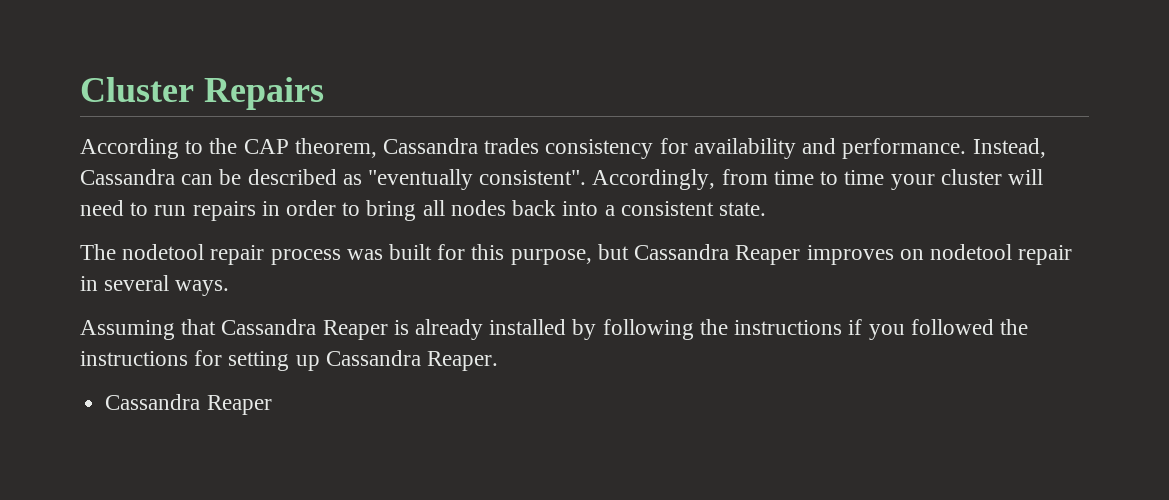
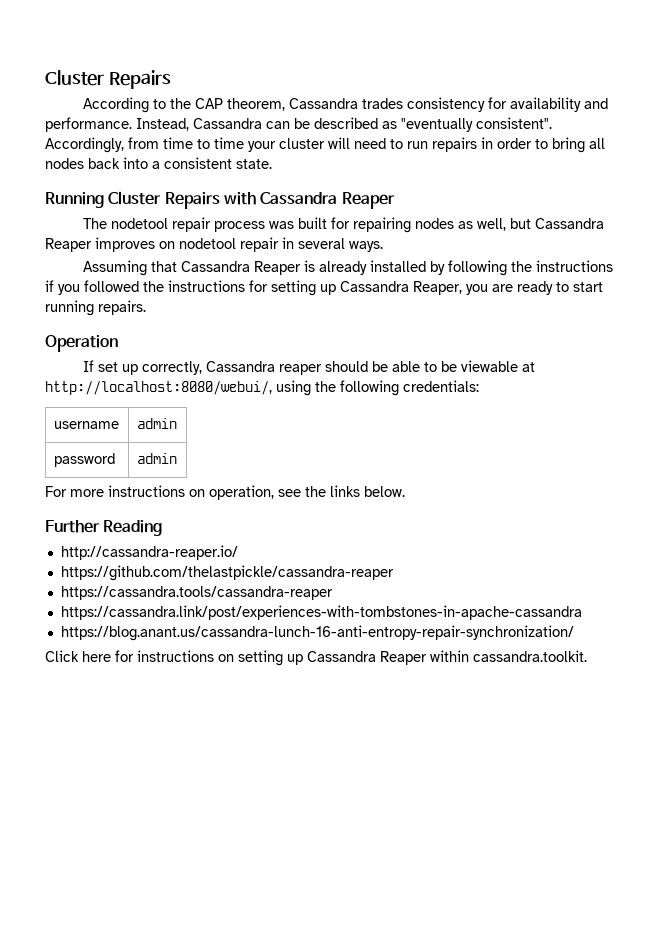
+ Running Cluster Repairs with Cassandra Reaper
- The nodetool repair process was built for this purpose, but Cassandra Reaper improves on nodetool repair in several ways.
+ The nodetool repair process was built for repairing nodes as well, but Cassandra Reaper improves on nodetool repair in several ways.
- Assuming that Cassandra Reaper is already installed by following the instructions if you followed the instructions for setting up Cassandra Reaper.
- Cassandra Reaper
+ Assuming that Cassandra Reaper is already installed by following the instructions if you followed the instructions for setting up Cassandra Reaper, you are ready to start running repairs.
+ Operation
+ If set up correctly, Cassandra reaper should be able to be viewable at http://localhost:8080/webui/, using the following credentials:
+ username | admin
+ password | admin
+ For more instructions on operation, see the links below.
+ Further Reading
+ http://cassandra-reaper.io/
+ https://github.com/thelastpickle/cassandra-reaper
+ https://cassandra.tools/cassandra-reaper
+ https://cassandra.link/post/experiences-with-tombstones-in-apache-cassandra
+ https://blog.anant.us/cassandra-lunch-16-anti-entropy-repair-synchronization/
+ Click here for instructions on setting up Cassandra Reaper within cassandra.toolkit.

